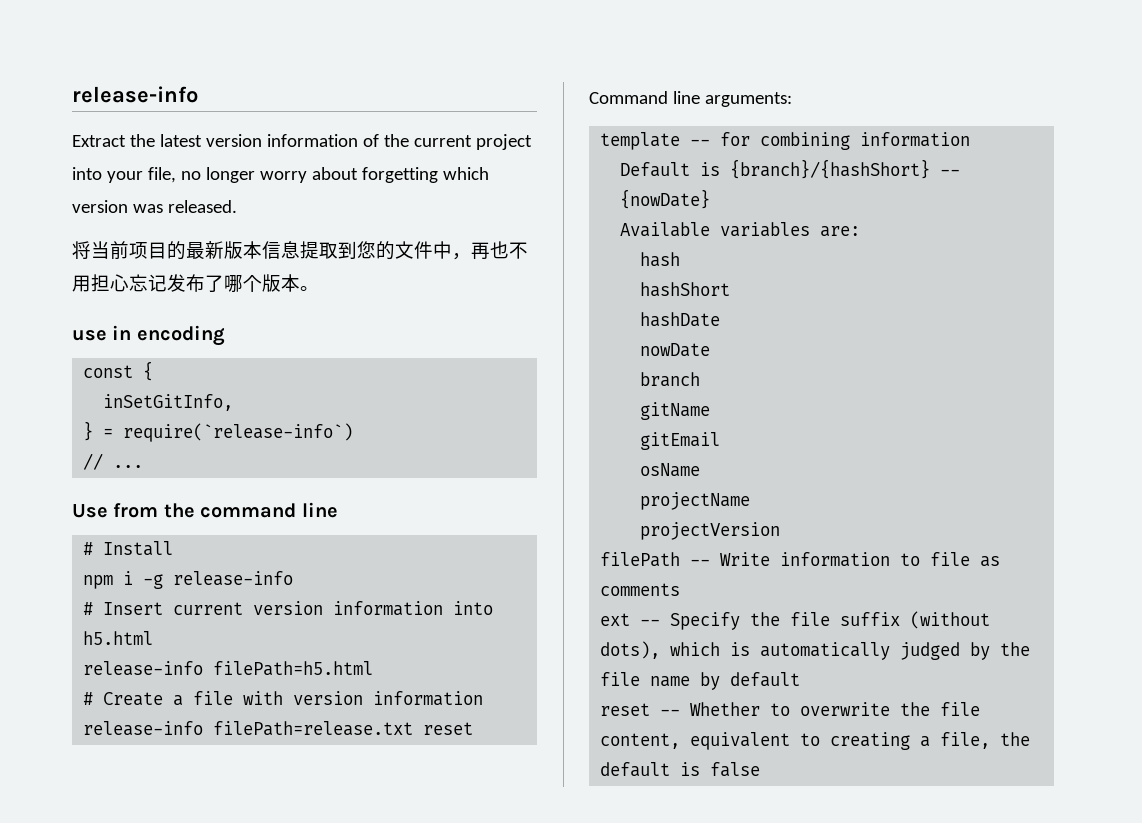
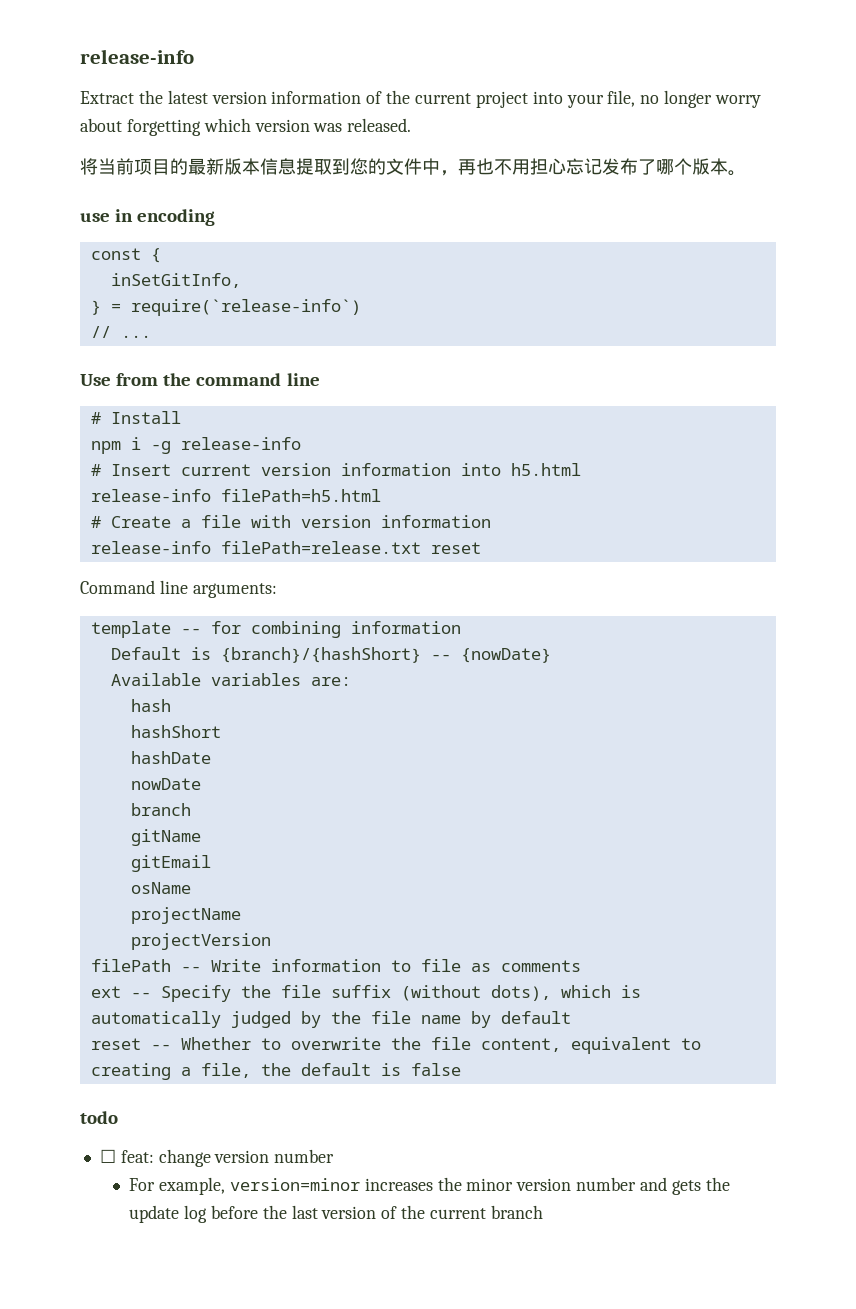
+ todo
+ ☐ feat: change version number
+ For example, version=minor increases the minor version number and gets the update log before the last version of the current branch

